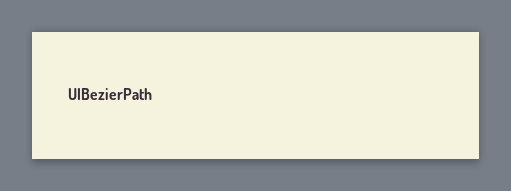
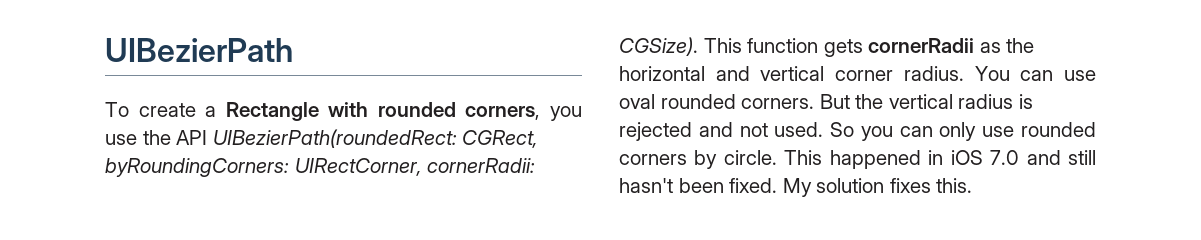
+ To create a Rectangle with rounded corners, you use the API UIBezierPath(roundedRect: CGRect, byRoundingCorners: UIRectCorner, cornerRadii: CGSize). This function gets cornerRadii as the horizontal and vertical corner radius. You can use oval rounded corners. But the vertical radius is rejected and not used. So you can only use rounded corners by circle. This happened in iOS 7.0 and still hasn't been fixed. My solution fixes this.

